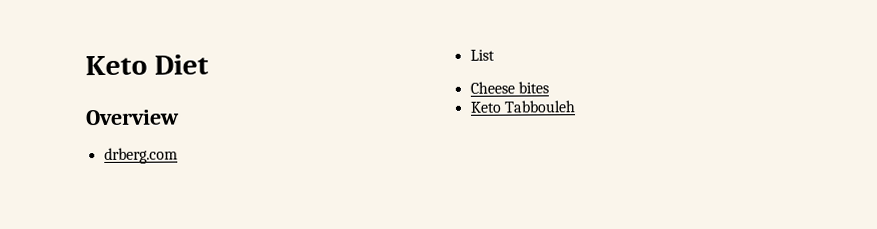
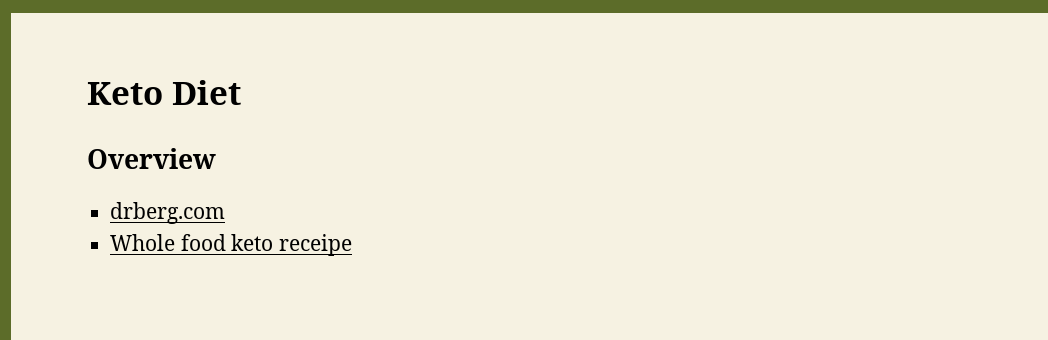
- List
- Cheese bites
- Keto Tabbouleh
+ Whole food keto receipe

